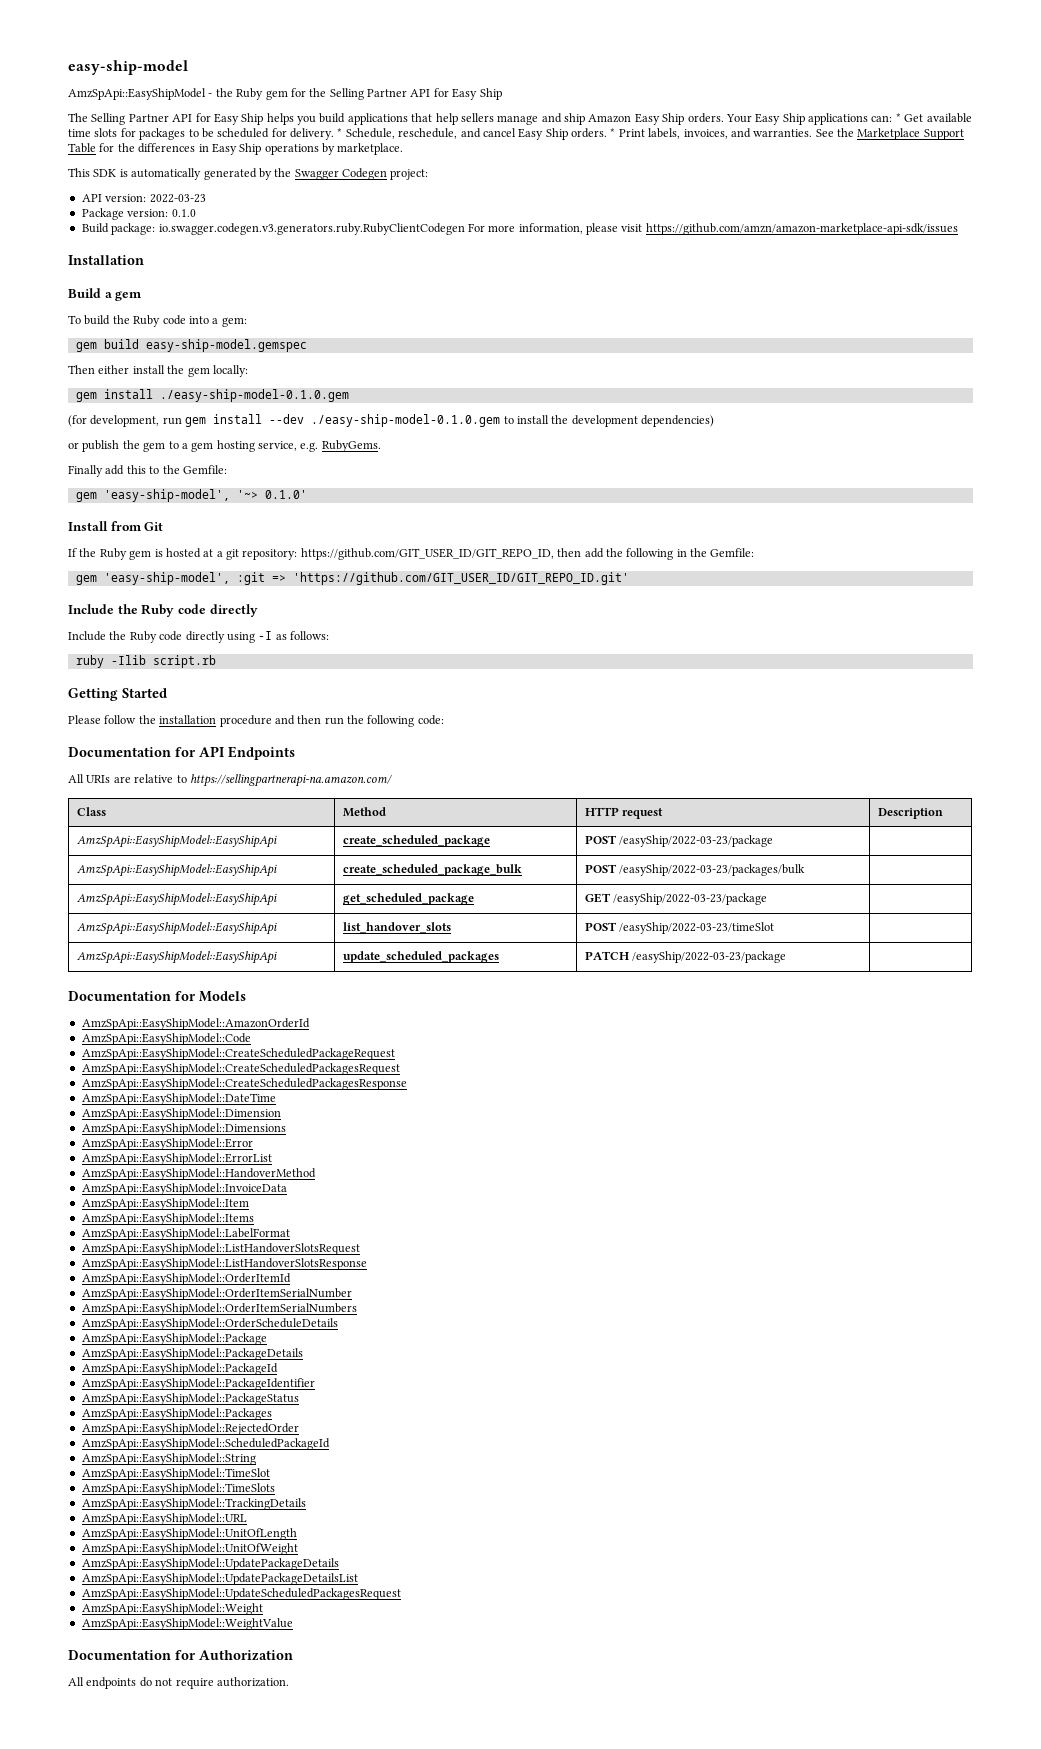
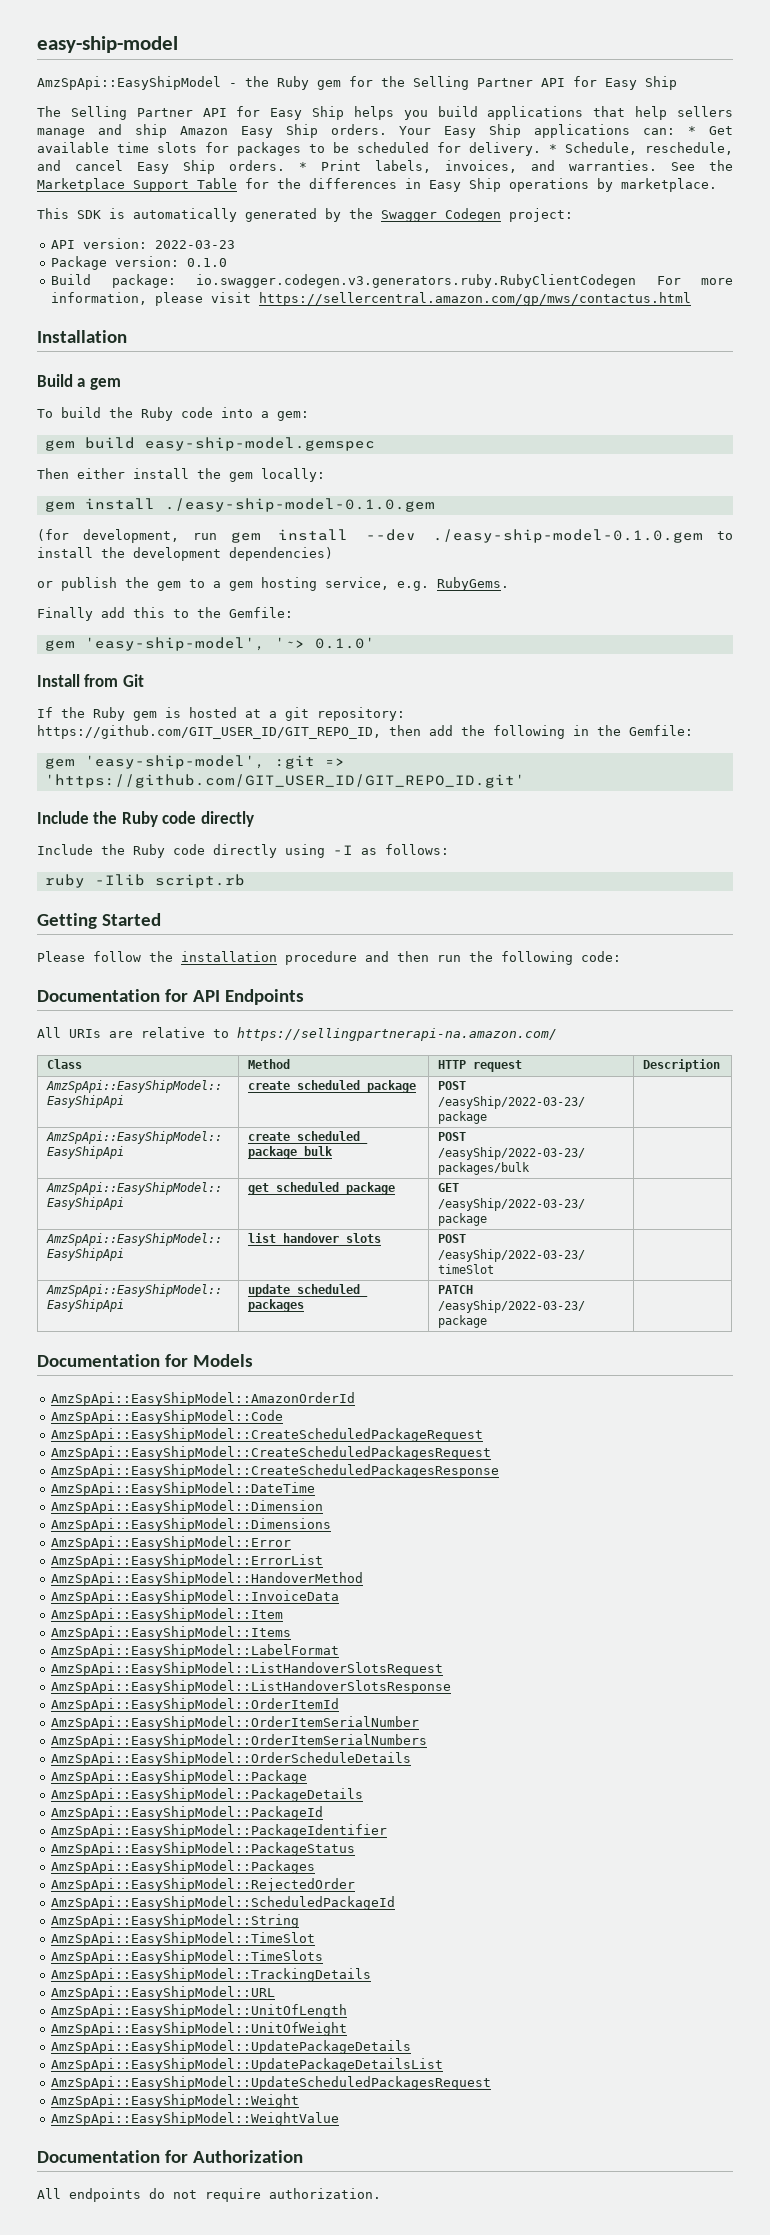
- Build package: io.swagger.codegen.v3.generators.ruby.RubyClientCodegen For more information, please visit https://github.com/amzn/amazon-marketplace-api-sdk/issues
+ Build package: io.swagger.codegen.v3.generators.ruby.RubyClientCodegen For more information, please visit https://sellercentral.amazon.com/gp/mws/contactus.html

